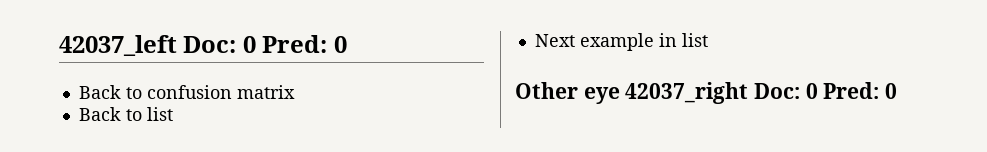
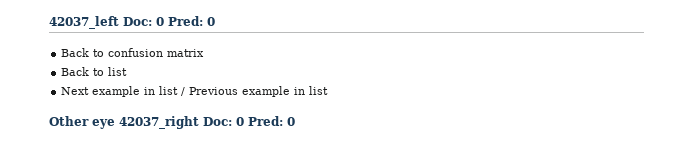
- Next example in list
+ Next example in list / Previous example in list

